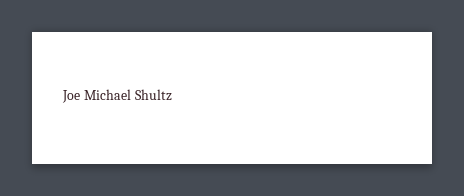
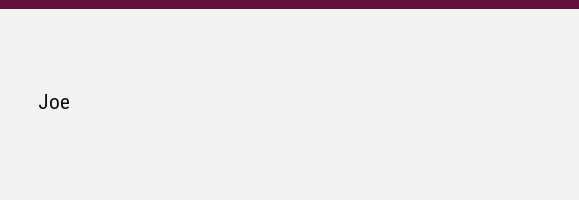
- Joe Michael Shultz
+ Joe

